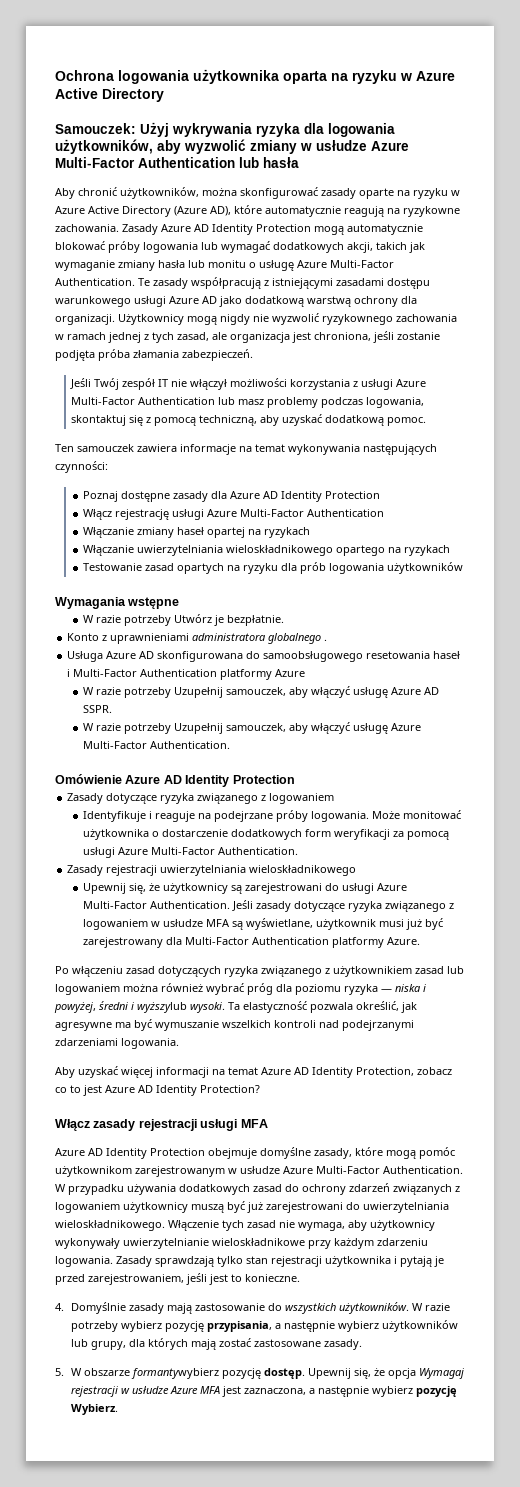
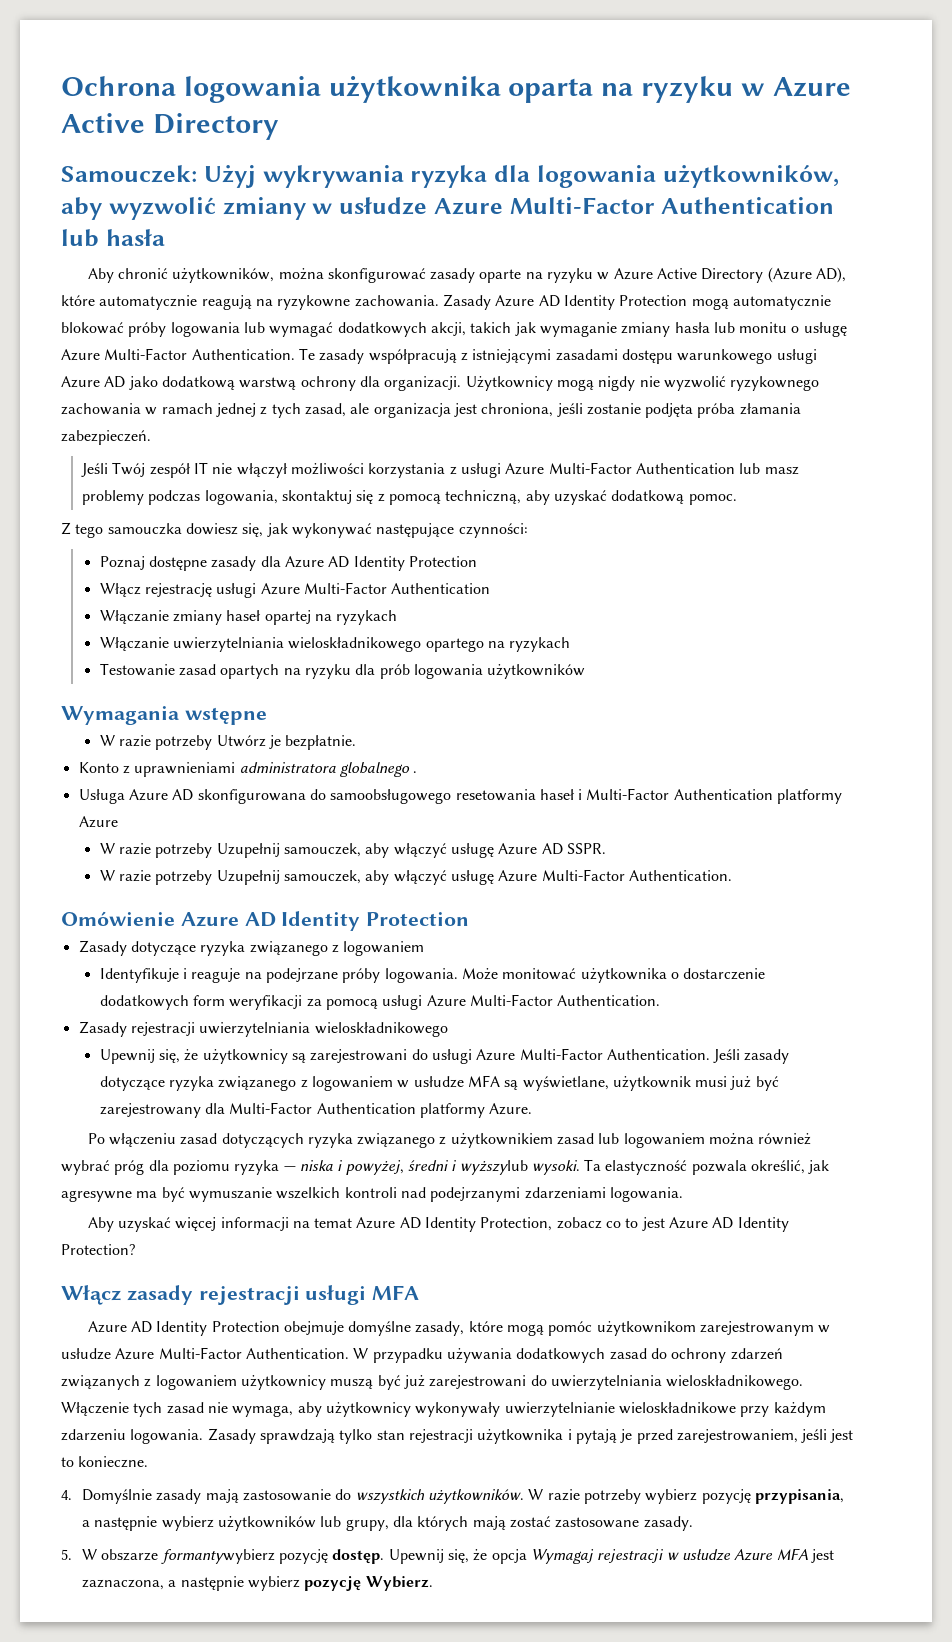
- Ten samouczek zawiera informacje na temat wykonywania następujących czynności:
+ Z tego samouczka dowiesz się, jak wykonywać następujące czynności:

